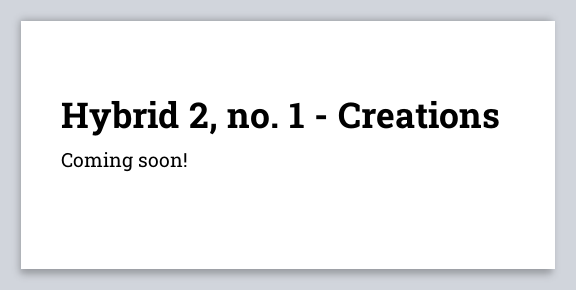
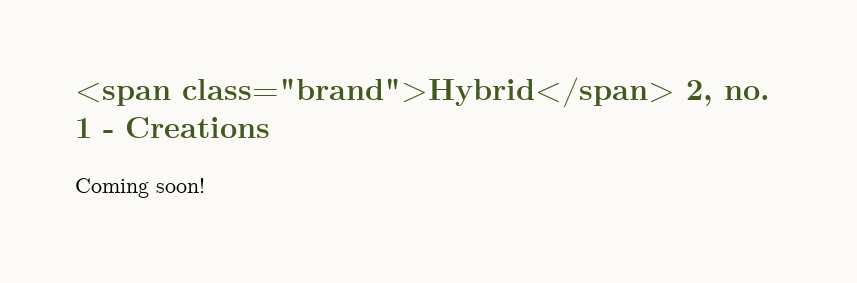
- Hybrid 2, no. 1 - Creations
+ <span class="brand">Hybrid</span> 2, no. 1 - Creations

